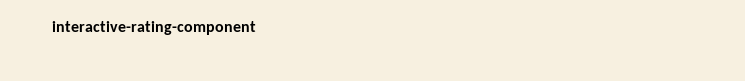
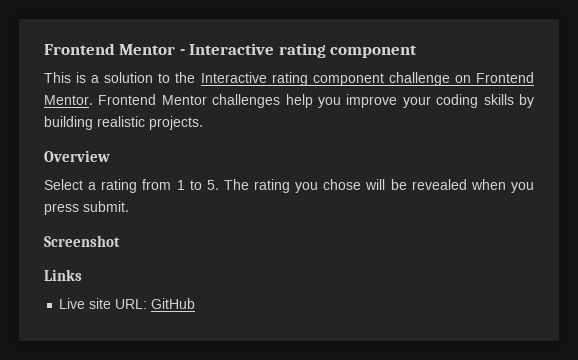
- interactive-rating-component
+ Frontend Mentor - Interactive rating component
+ This is a solution to the Interactive rating component challenge on Frontend Mentor. Frontend Mentor challenges help you improve your coding skills by building realistic projects.
+ Overview
+ Select a rating from 1 to 5. The rating you chose will be revealed when you press submit.
+ Screenshot
+ Links
+ Live site URL: GitHub

